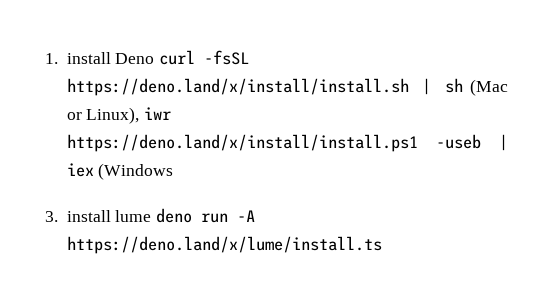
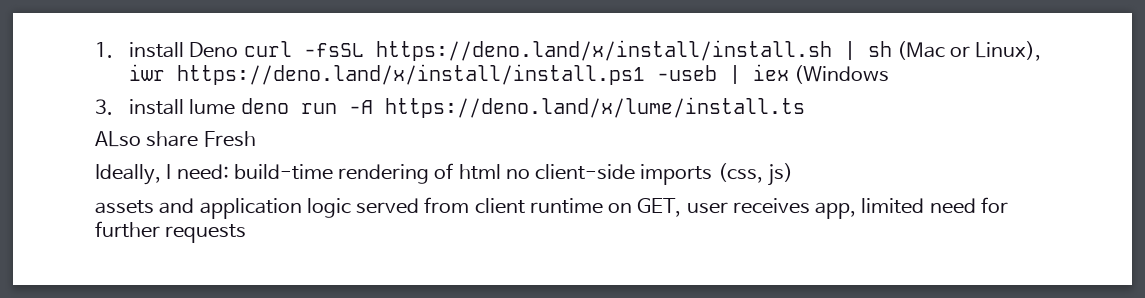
+ ALso share Fresh
+ Ideally, I need: build-time rendering of html no client-side imports (css, js)
+ assets and application logic served from client runtime on GET, user receives app, limited need for further requests

